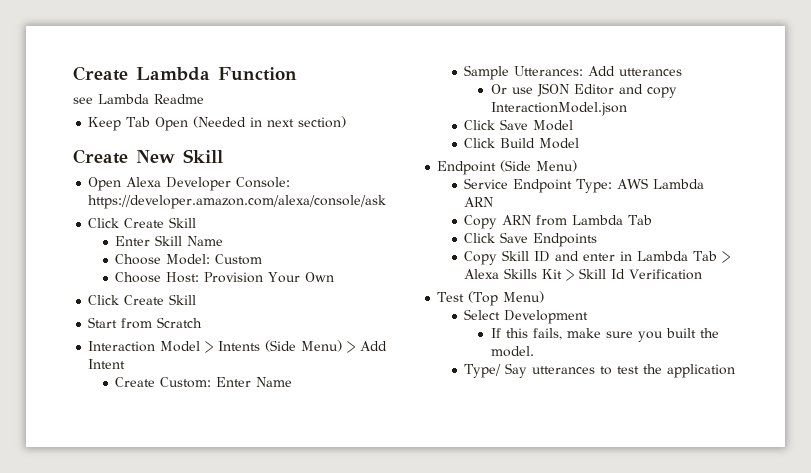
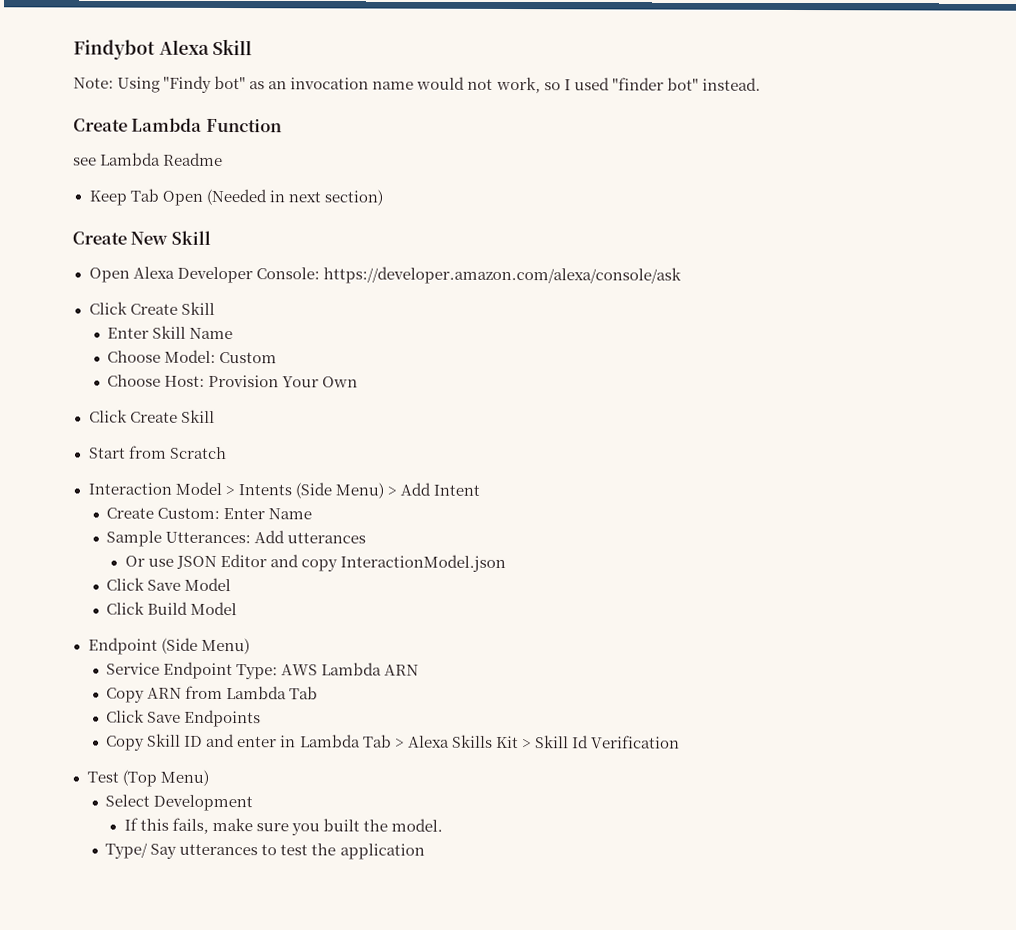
+ Findybot Alexa Skill
+ Note: Using "Findy bot" as an invocation name would not work, so I used "finder bot" instead.

